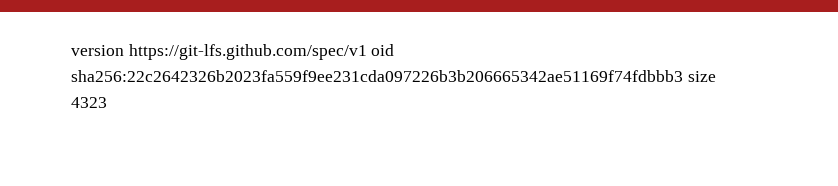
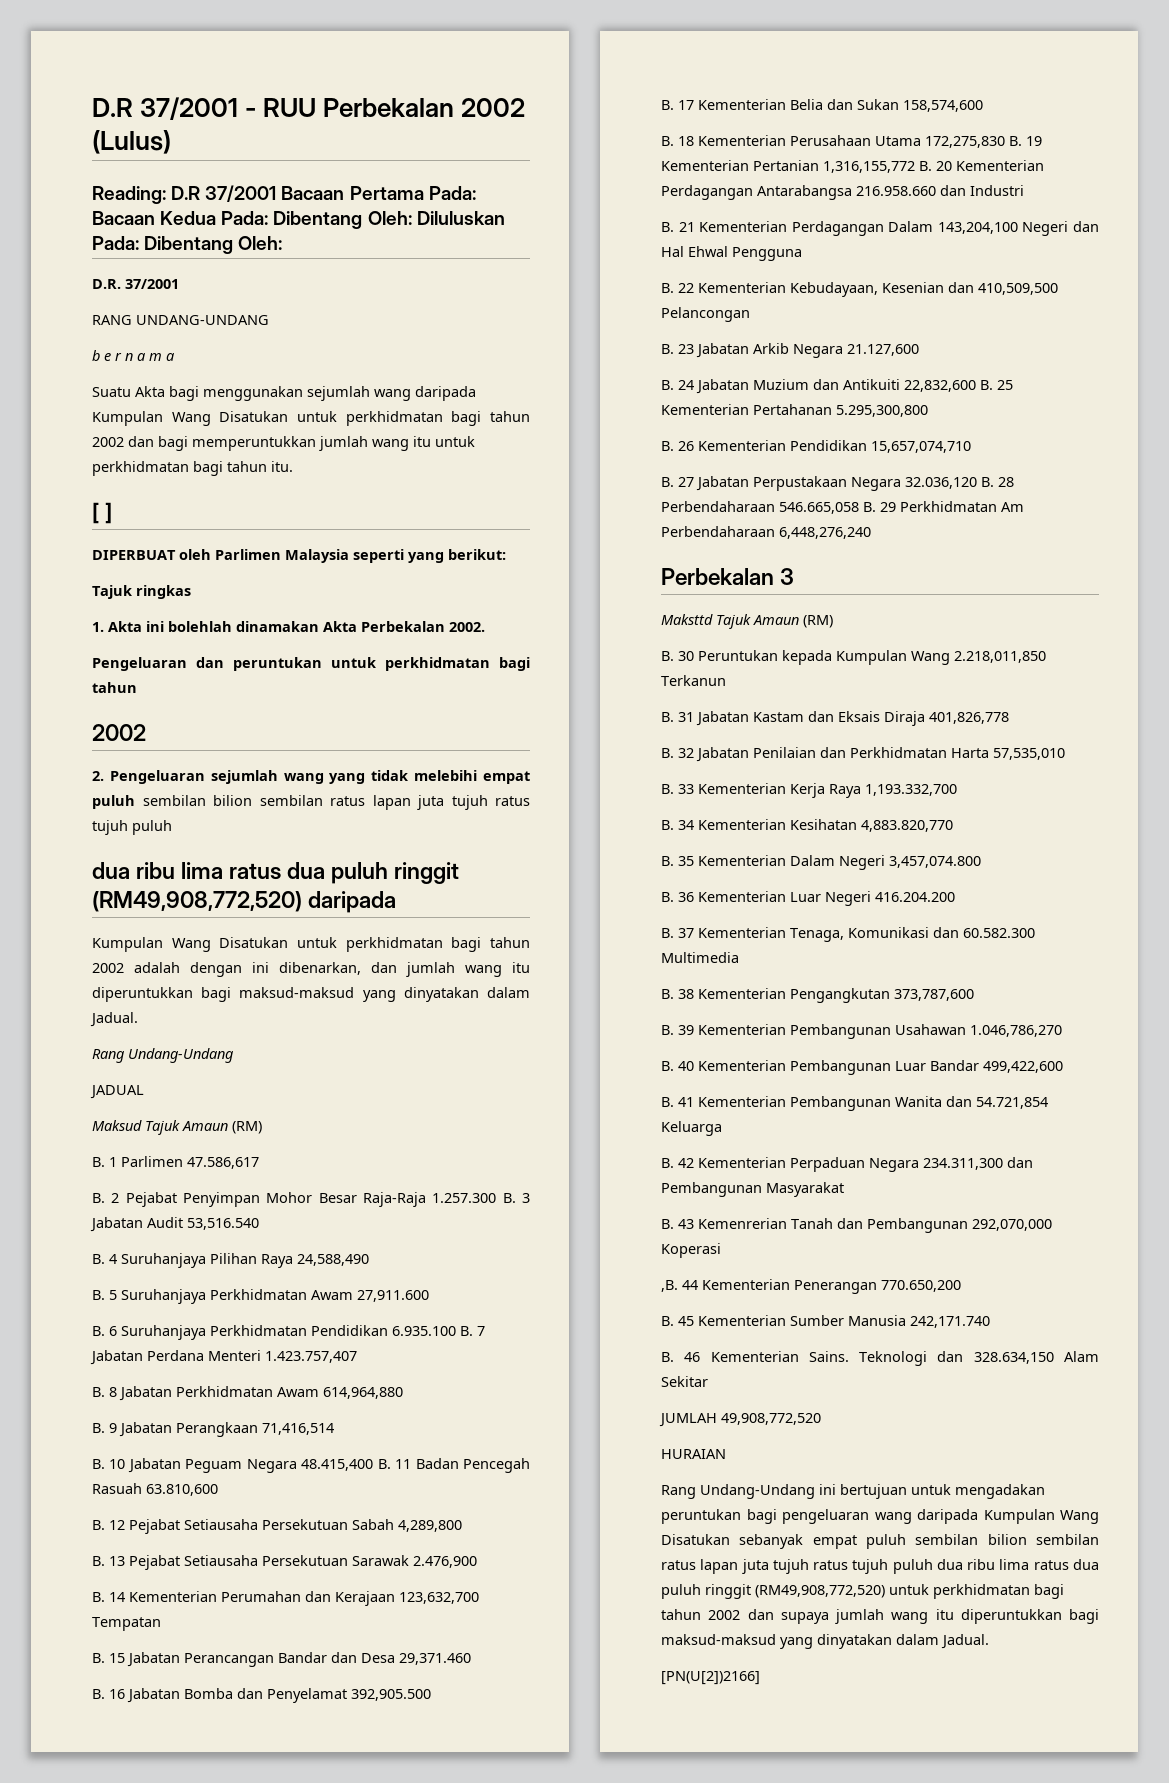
- version https://git-lfs.github.com/spec/v1 oid sha256:22c2642326b2023fa559f9ee231cda097226b3b206665342ae51169f74fdbbb3 size 4323
+ D.R 37/2001 - RUU Perbekalan 2002 (Lulus)
+ Reading: D.R 37/2001 Bacaan Pertama Pada: Bacaan Kedua Pada: Dibentang Oleh: Diluluskan Pada: Dibentang Oleh:
+ D.R. 37/2001
+ RANG UNDANG-UNDANG
+ b e r n a m a
+ Suatu Akta bagi menggunakan sejumlah wang daripada Kumpulan Wang Disatukan untuk perkhidmatan bagi tahun 2002 dan bagi memperuntukkan jumlah wang itu untuk perkhidmatan bagi tahun itu.
+ [ ]
+ DIPERBUAT oleh Parlimen Malaysia seperti yang berikut:
+ Tajuk ringkas
+ 1. Akta ini bolehlah dinamakan Akta Perbekalan 2002.
+ Pengeluaran dan peruntukan untuk perkhidmatan bagi tahun
+ 2002
+ 2. Pengeluaran sejumlah wang yang tidak melebihi empat puluh sembilan bilion sembilan ratus lapan juta tujuh ratus tujuh puluh
+ dua ribu lima ratus dua puluh ringgit (RM49,908,772,520) daripada
+ Kumpulan Wang Disatukan untuk perkhidmatan bagi tahun 2002 adalah dengan ini dibenarkan, dan jumlah wang itu diperuntukkan bagi maksud-maksud yang dinyatakan dalam Jadual.
+ Rang Undang-Undang
+ JADUAL
+ Maksud Tajuk Amaun (RM)
+ B. 1 Parlimen 47.586,617
+ B. 2 Pejabat Penyimpan Mohor Besar Raja-Raja 1.257.300 B. 3 Jabatan Audit 53,516.540
+ B. 4 Suruhanjaya Pilihan Raya 24,588,490
+ B. 5 Suruhanjaya Perkhidmatan Awam 27,911.600
+ B. 6 Suruhanjaya Perkhidmatan Pendidikan 6.935.100 B. 7 Jabatan Perdana Menteri 1.423.757,407
+ B. 8 Jabatan Perkhidmatan Awam 614,964,880
+ B. 9 Jabatan Perangkaan 71,416,514
+ B. 10 Jabatan Peguam Negara 48.415,400 B. 11 Badan Pencegah Rasuah 63.810,600
+ B. 12 Pejabat Setiausaha Persekutuan Sabah 4,289,800
+ B. 13 Pejabat Setiausaha Persekutuan Sarawak 2.476,900
+ B. 14 Kementerian Perumahan dan Kerajaan 123,632,700 Tempatan
+ B. 15 Jabatan Perancangan Bandar dan Desa 29,371.460
+ B. 16 Jabatan Bomba dan Penyelamat 392,905.500
+ B. 17 Kementerian Belia dan Sukan 158,574,600
+ B. 18 Kementerian Perusahaan Utama 172,275,830 B. 19 Kementerian Pertanian 1,316,155,772 B. 20 Kementerian Perdagangan Antarabangsa 216.958.660 dan Industri
+ B. 21 Kementerian Perdagangan Dalam 143,204,100 Negeri dan Hal Ehwal Pengguna
+ B. 22 Kementerian Kebudayaan, Kesenian dan 410,509,500 Pelancongan
+ B. 23 Jabatan Arkib Negara 21.127,600
+ B. 24 Jabatan Muzium dan Antikuiti 22,832,600 B. 25 Kementerian Pertahanan 5.295,300,800
+ B. 26 Kementerian Pendidikan 15,657,074,710
+ B. 27 Jabatan Perpustakaan Negara 32.036,120 B. 28 Perbendaharaan 546.665,058 B. 29 Perkhidmatan Am Perbendaharaan 6,448,276,240
+ Perbekalan 3
+ Maksttd Tajuk Amaun (RM)
+ B. 30 Peruntukan kepada Kumpulan Wang 2.218,011,850 Terkanun
+ B. 31 Jabatan Kastam dan Eksais Diraja 401,826,778
+ B. 32 Jabatan Penilaian dan Perkhidmatan Harta 57,535,010
+ B. 33 Kementerian Kerja Raya 1,193.332,700
+ B. 34 Kementerian Kesihatan 4,883.820,770
+ B. 35 Kementerian Dalam Negeri 3,457,074.800
+ B. 36 Kementerian Luar Negeri 416.204.200
+ B. 37 Kementerian Tenaga, Komunikasi dan 60.582.300 Multimedia
+ B. 38 Kementerian Pengangkutan 373,787,600
+ B. 39 Kementerian Pembangunan Usahawan 1.046,786,270
+ B. 40 Kementerian Pembangunan Luar Bandar 499,422,600
+ B. 41 Kementerian Pembangunan Wanita dan 54.721,854 Keluarga
+ B. 42 Kementerian Perpaduan Negara 234.311,300 dan Pembangunan Masyarakat
+ B. 43 Kemenrerian Tanah dan Pembangunan 292,070,000 Koperasi
+ ,B. 44 Kementerian Penerangan 770.650,200
+ B. 45 Kementerian Sumber Manusia 242,171.740
+ B. 46 Kementerian Sains. Teknologi dan 328.634,150 Alam Sekitar
+ JUMLAH 49,908,772,520
+ HURAIAN
+ Rang Undang-Undang ini bertujuan untuk mengadakan peruntukan bagi pengeluaran wang daripada Kumpulan Wang Disatukan sebanyak empat puluh sembilan bilion sembilan ratus lapan juta tujuh ratus tujuh puluh dua ribu lima ratus dua puluh ringgit (RM49,908,772,520) untuk perkhidmatan bagi tahun 2002 dan supaya jumlah wang itu diperuntukkan bagi maksud-maksud yang dinyatakan dalam Jadual.
+ [PN(U[2])2166]

